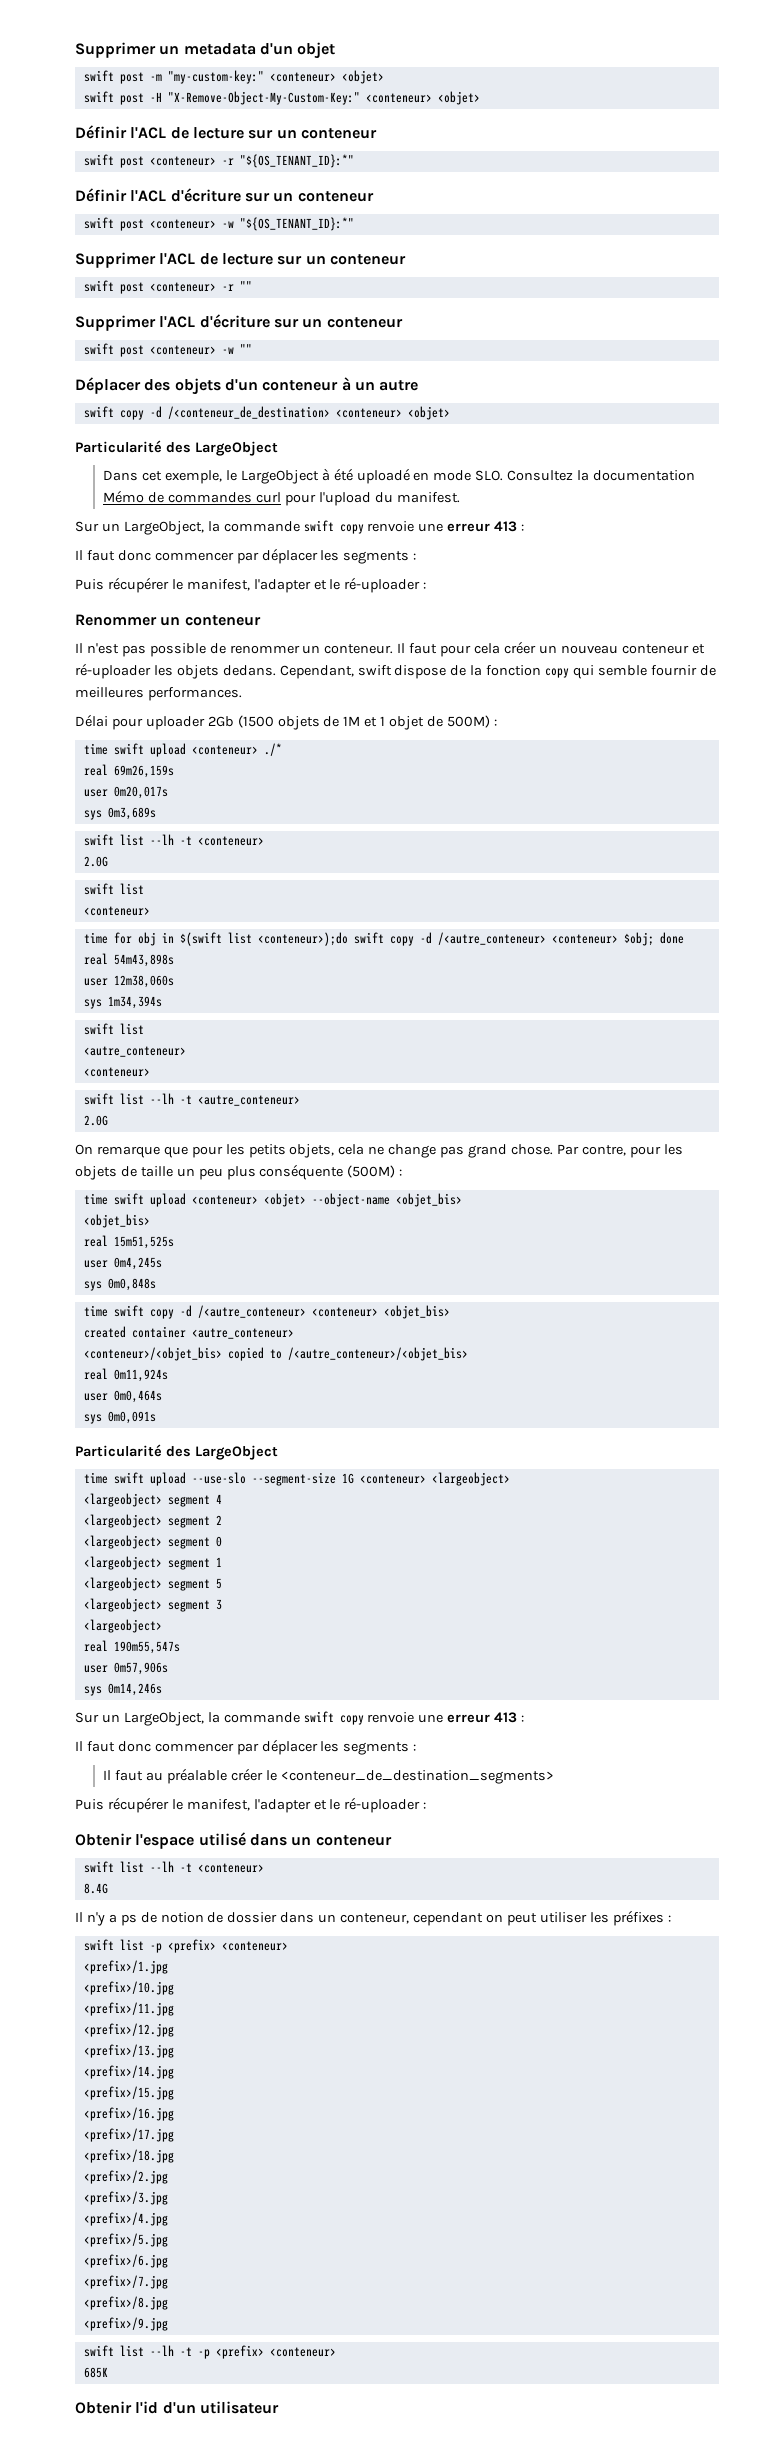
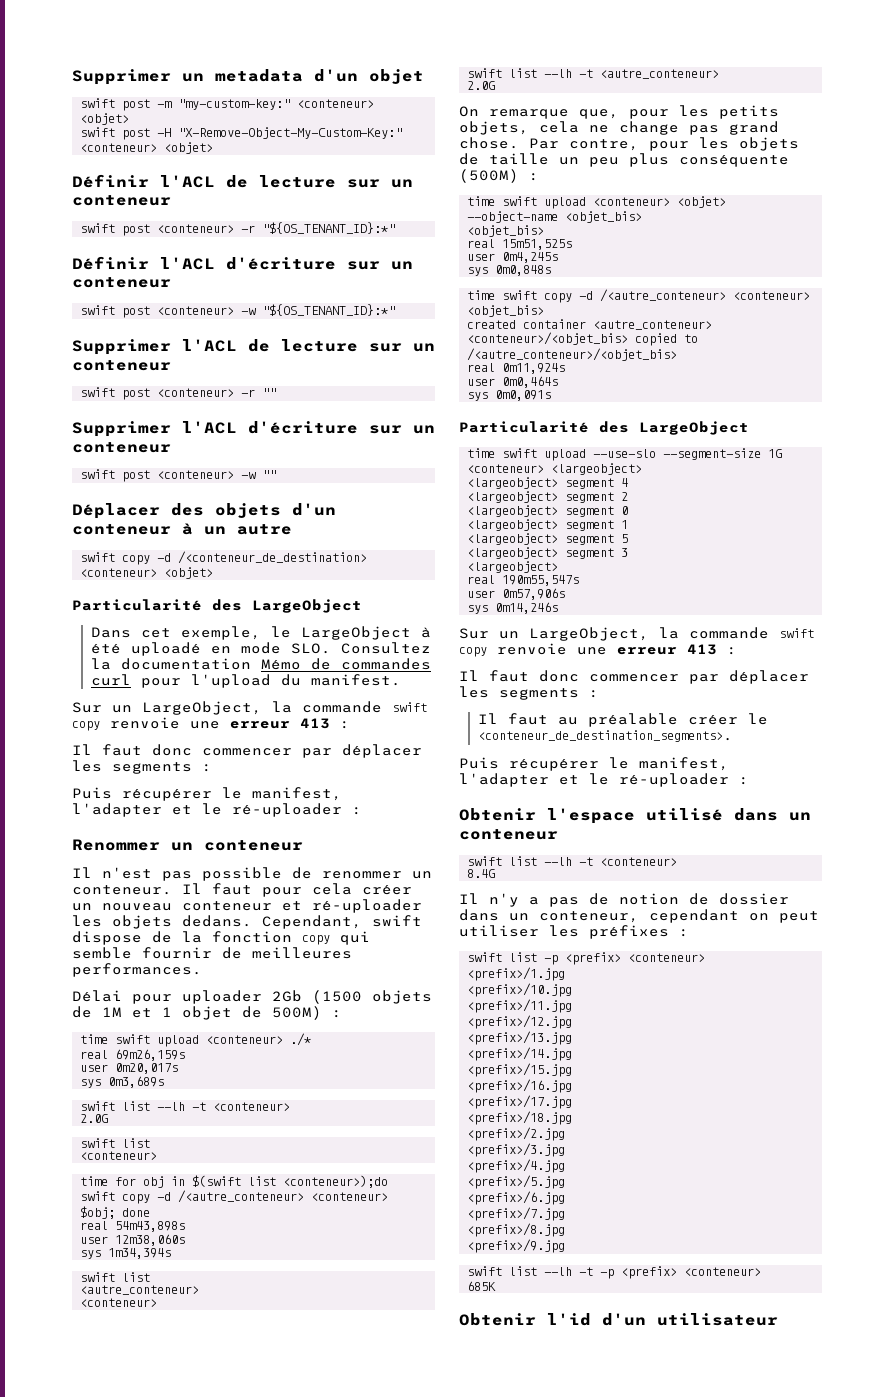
- On remarque que pour les petits objets, cela ne change pas grand chose.
+ On remarque que, pour les petits objets, cela ne change pas grand chose.
- Il faut au préalable créer le <conteneur_de_destination_segments>
+ Il faut au préalable créer le <conteneur_de_destination_segments>.
- Il n'y a ps de notion de dossier dans un conteneur, cependant on peut utiliser les préfixes :
+ Il n'y a pas de notion de dossier dans un conteneur, cependant on peut utiliser les préfixes :

